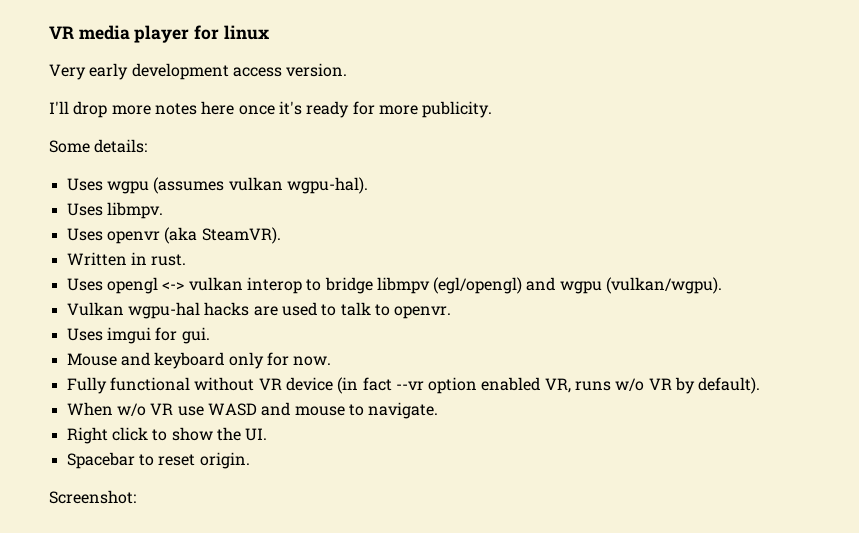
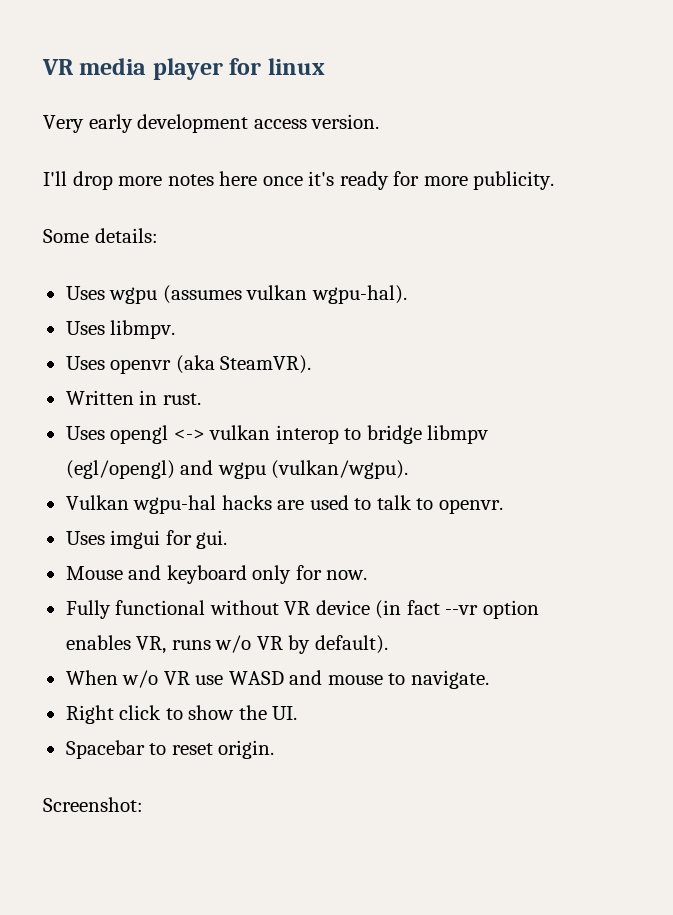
- Fully functional without VR device (in fact --vr option enabled VR, runs w/o VR by default).
+ Fully functional without VR device (in fact --vr option enables VR, runs w/o VR by default).

